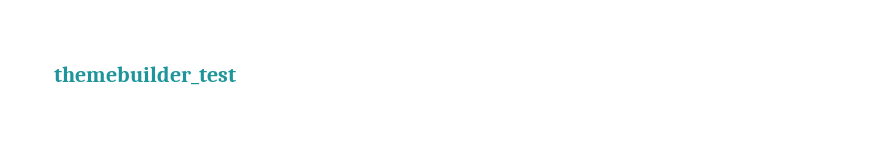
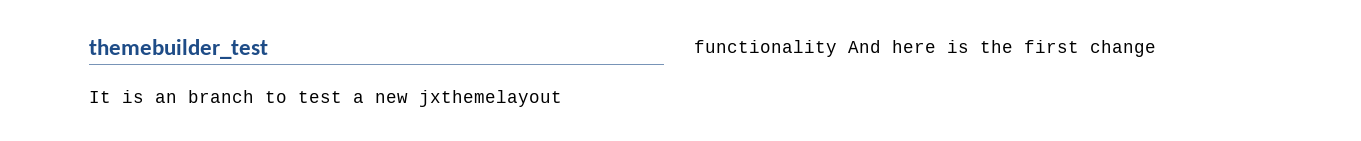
+ It is an branch to test a new jxthemelayout functionality And here is the first change

